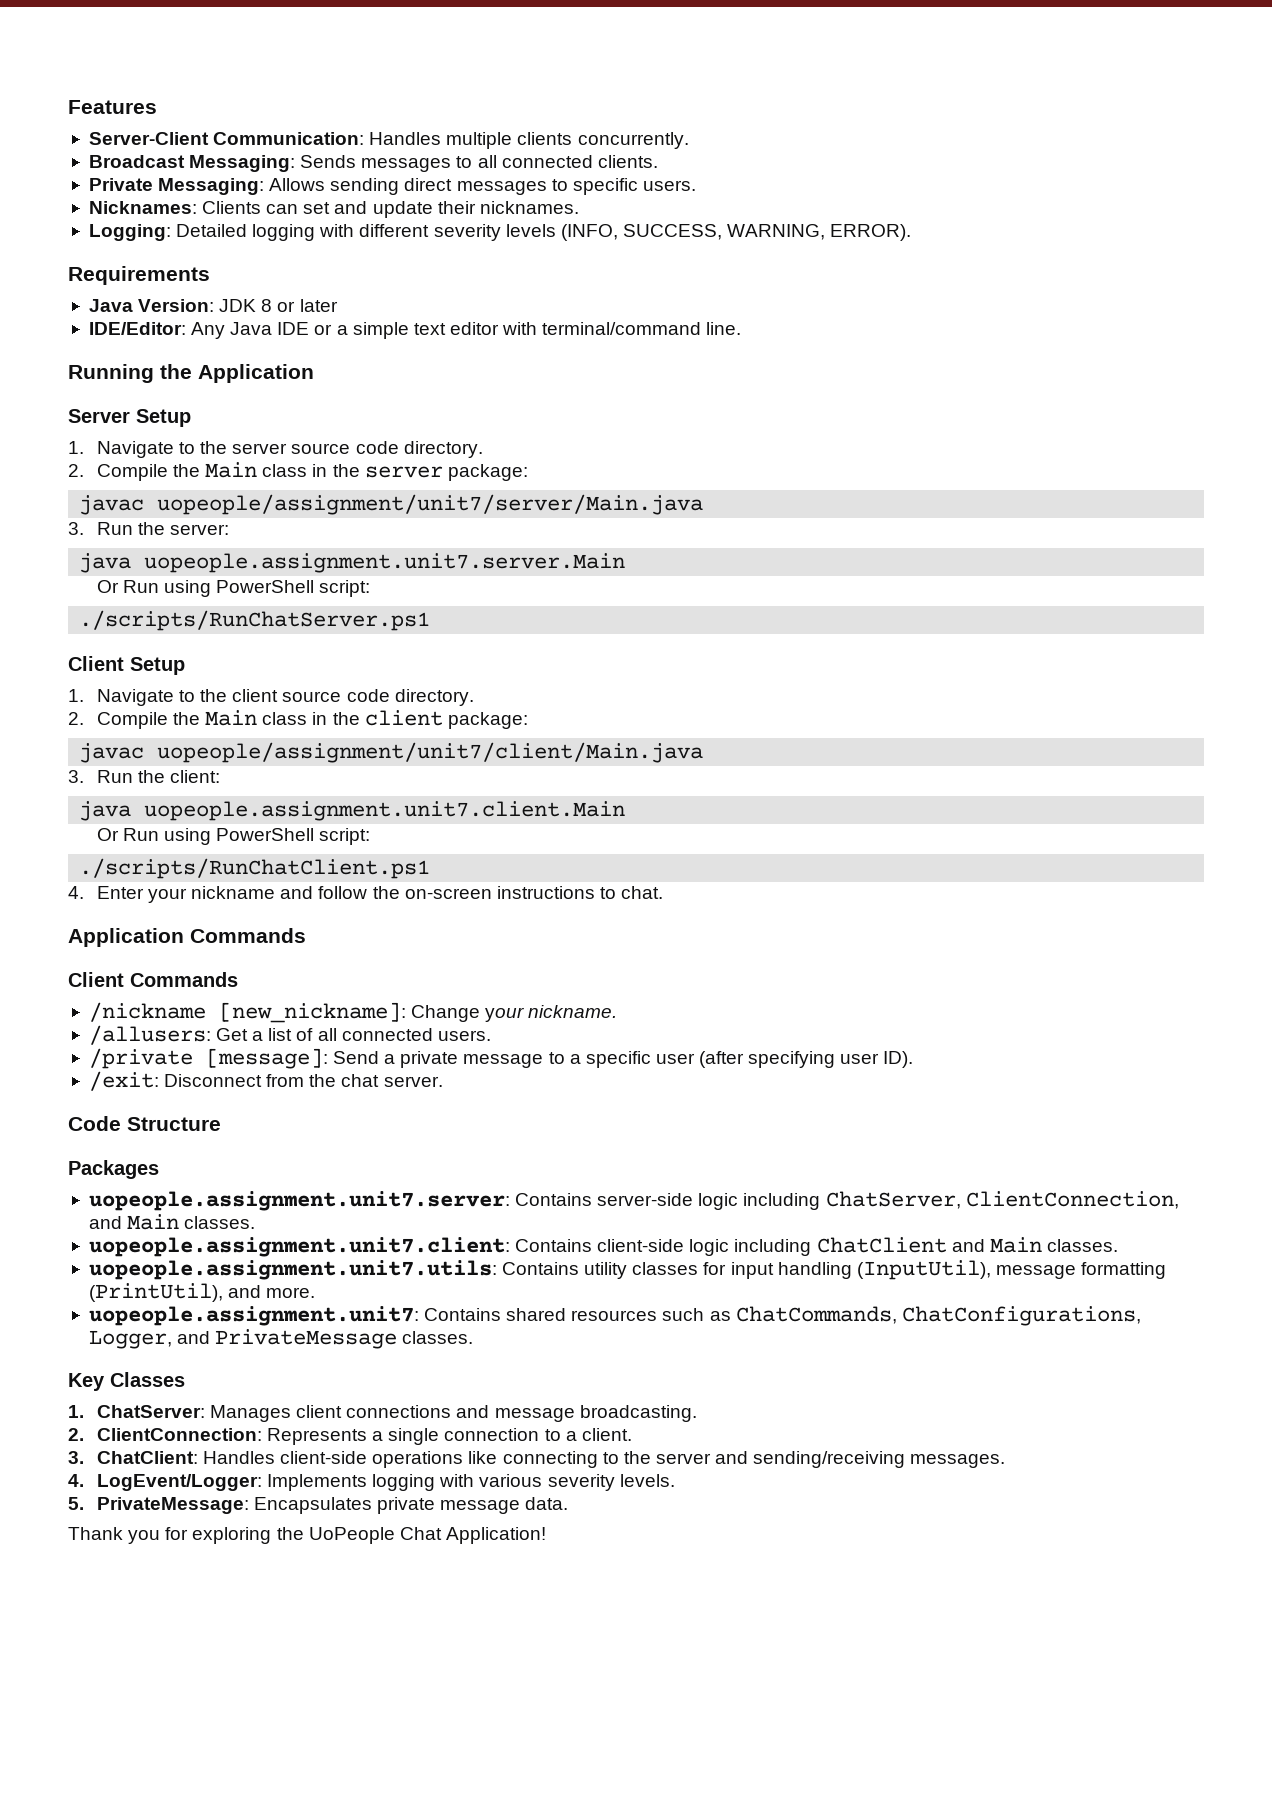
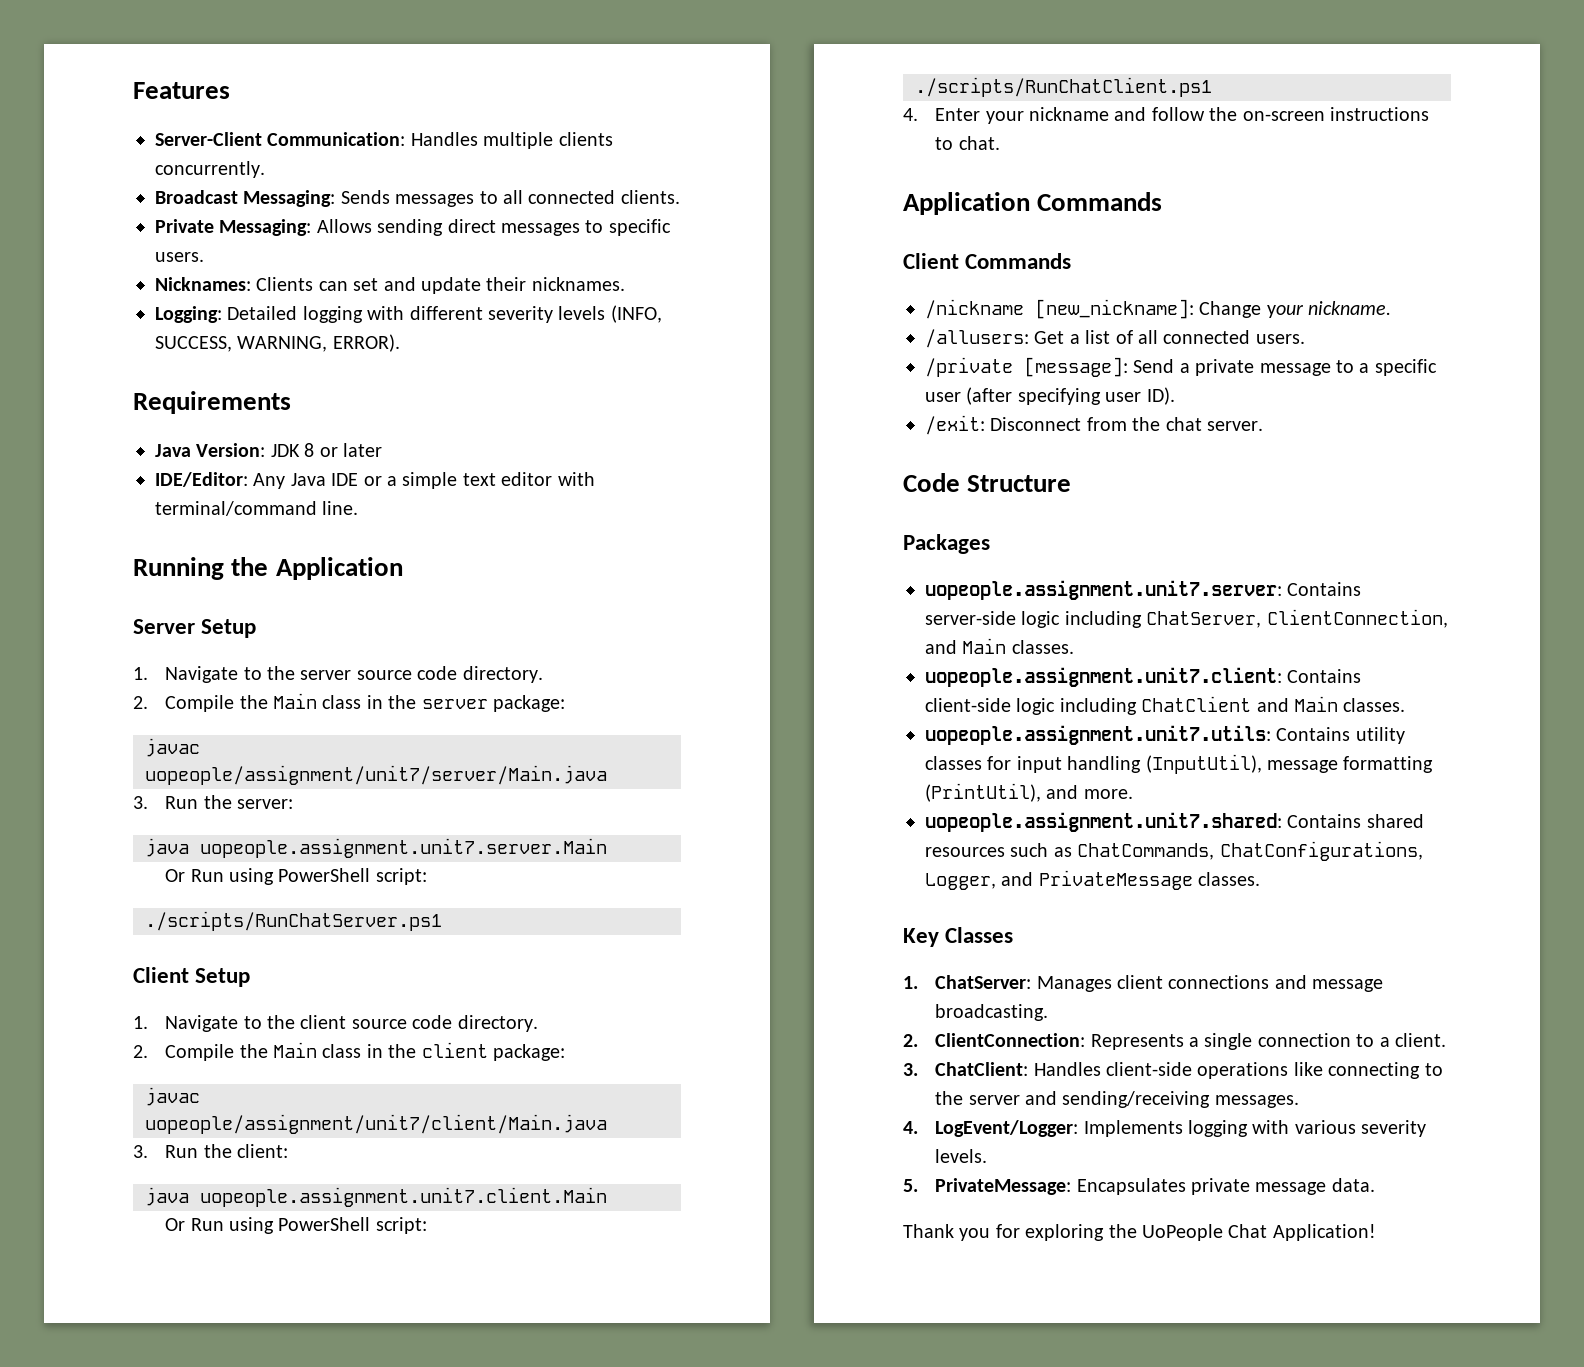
- uopeople.assignment.unit7: Contains shared resources such as ChatCommands, ChatConfigurations, Logger, and PrivateMessage classes.
+ uopeople.assignment.unit7.shared: Contains shared resources such as ChatCommands, ChatConfigurations, Logger, and PrivateMessage classes.

